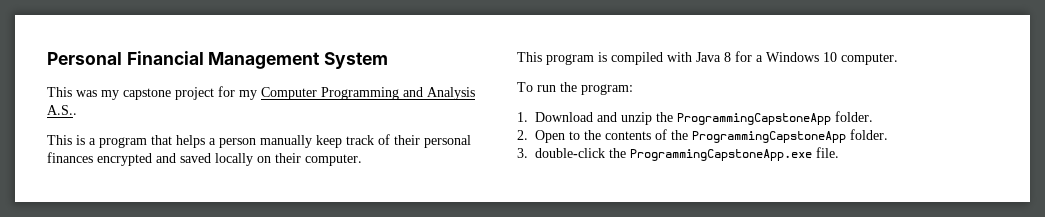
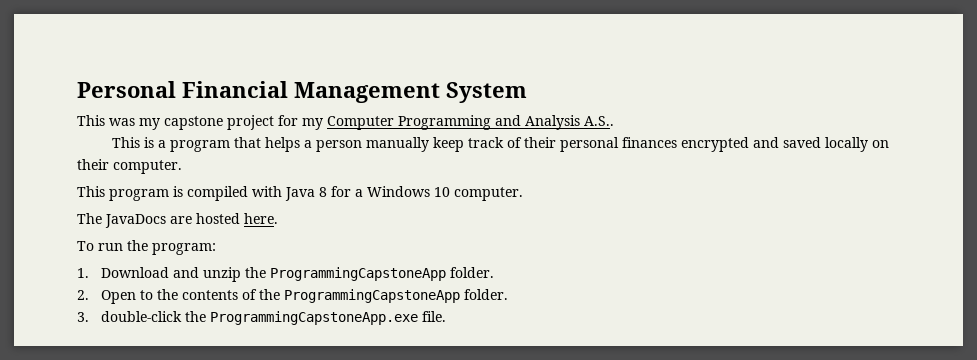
+ The JavaDocs are hosted here.

